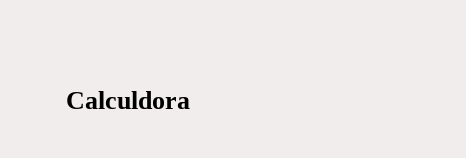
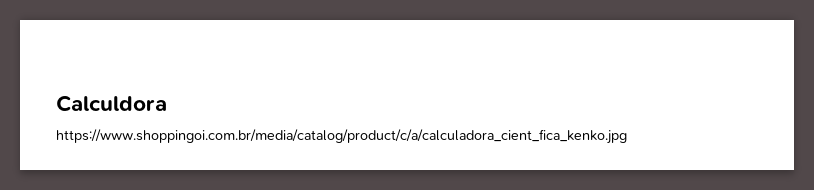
+ https://www.shoppingoi.com.br/media/catalog/product/c/a/calculadora_cient_fica_kenko.jpg

